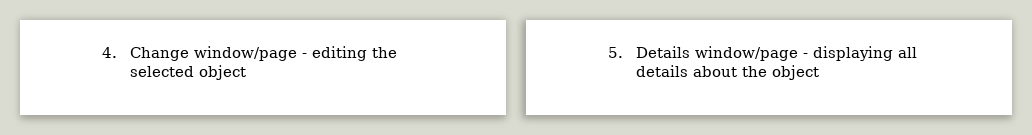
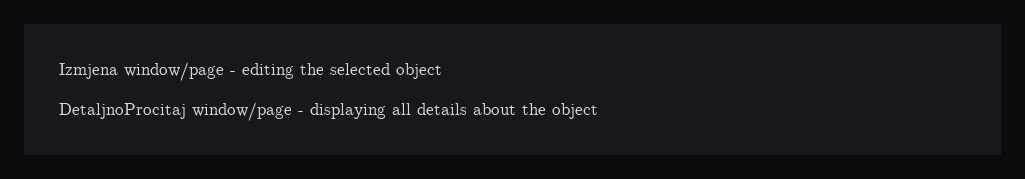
- 4. Change window/page - editing the selected object
+ Izmjena window/page - editing the selected object
- 5. Details window/page - displaying all details about the object
+ DetaljnoProcitaj window/page - displaying all details about the object

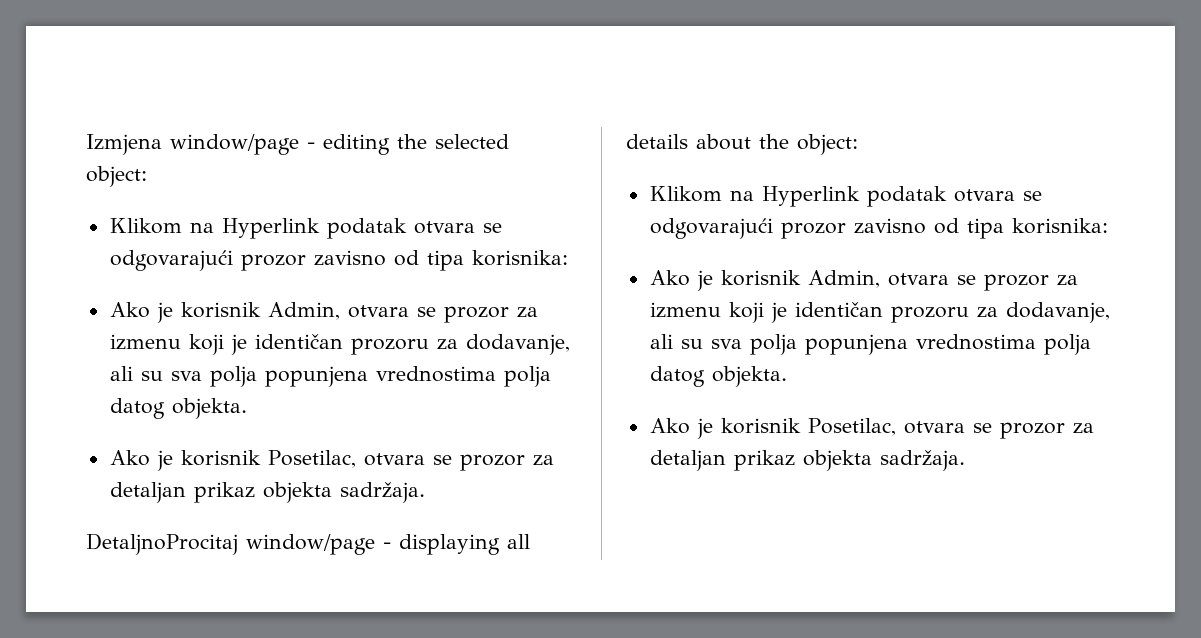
- Izmjena window/page - editing the selected object
+ Izmjena window/page - editing the selected object:
+ Klikom na Hyperlink podatak otvara se odgovarajući prozor zavisno od tipa korisnika:
+ Ako je korisnik Admin, otvara se prozor za izmenu koji je identičan prozoru za dodavanje, ali su sva polja popunjena vrednostima polja datog objekta.
+ Ako je korisnik Posetilac, otvara se prozor za detaljan prikaz objekta sadržaja.
- DetaljnoProcitaj window/page - displaying all details about the object
+ DetaljnoProcitaj window/page - displaying all details about the object:
+ Klikom na Hyperlink podatak otvara se odgovarajući prozor zavisno od tipa korisnika:
+ Ako je korisnik Admin, otvara se prozor za izmenu koji je identičan prozoru za dodavanje, ali su sva polja popunjena vrednostima polja datog objekta.
+ Ako je korisnik Posetilac, otvara se prozor za detaljan prikaz objekta sadržaja.

